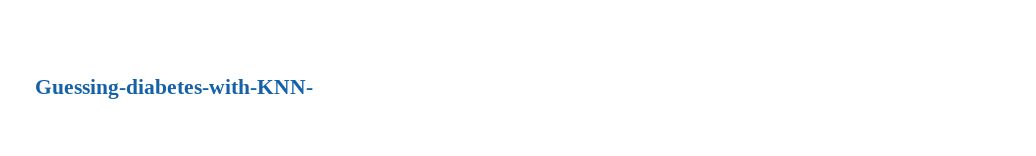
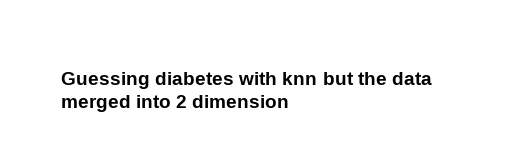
- Guessing-diabetes-with-KNN-
+ Guessing diabetes with knn but the data merged into 2 dimension

